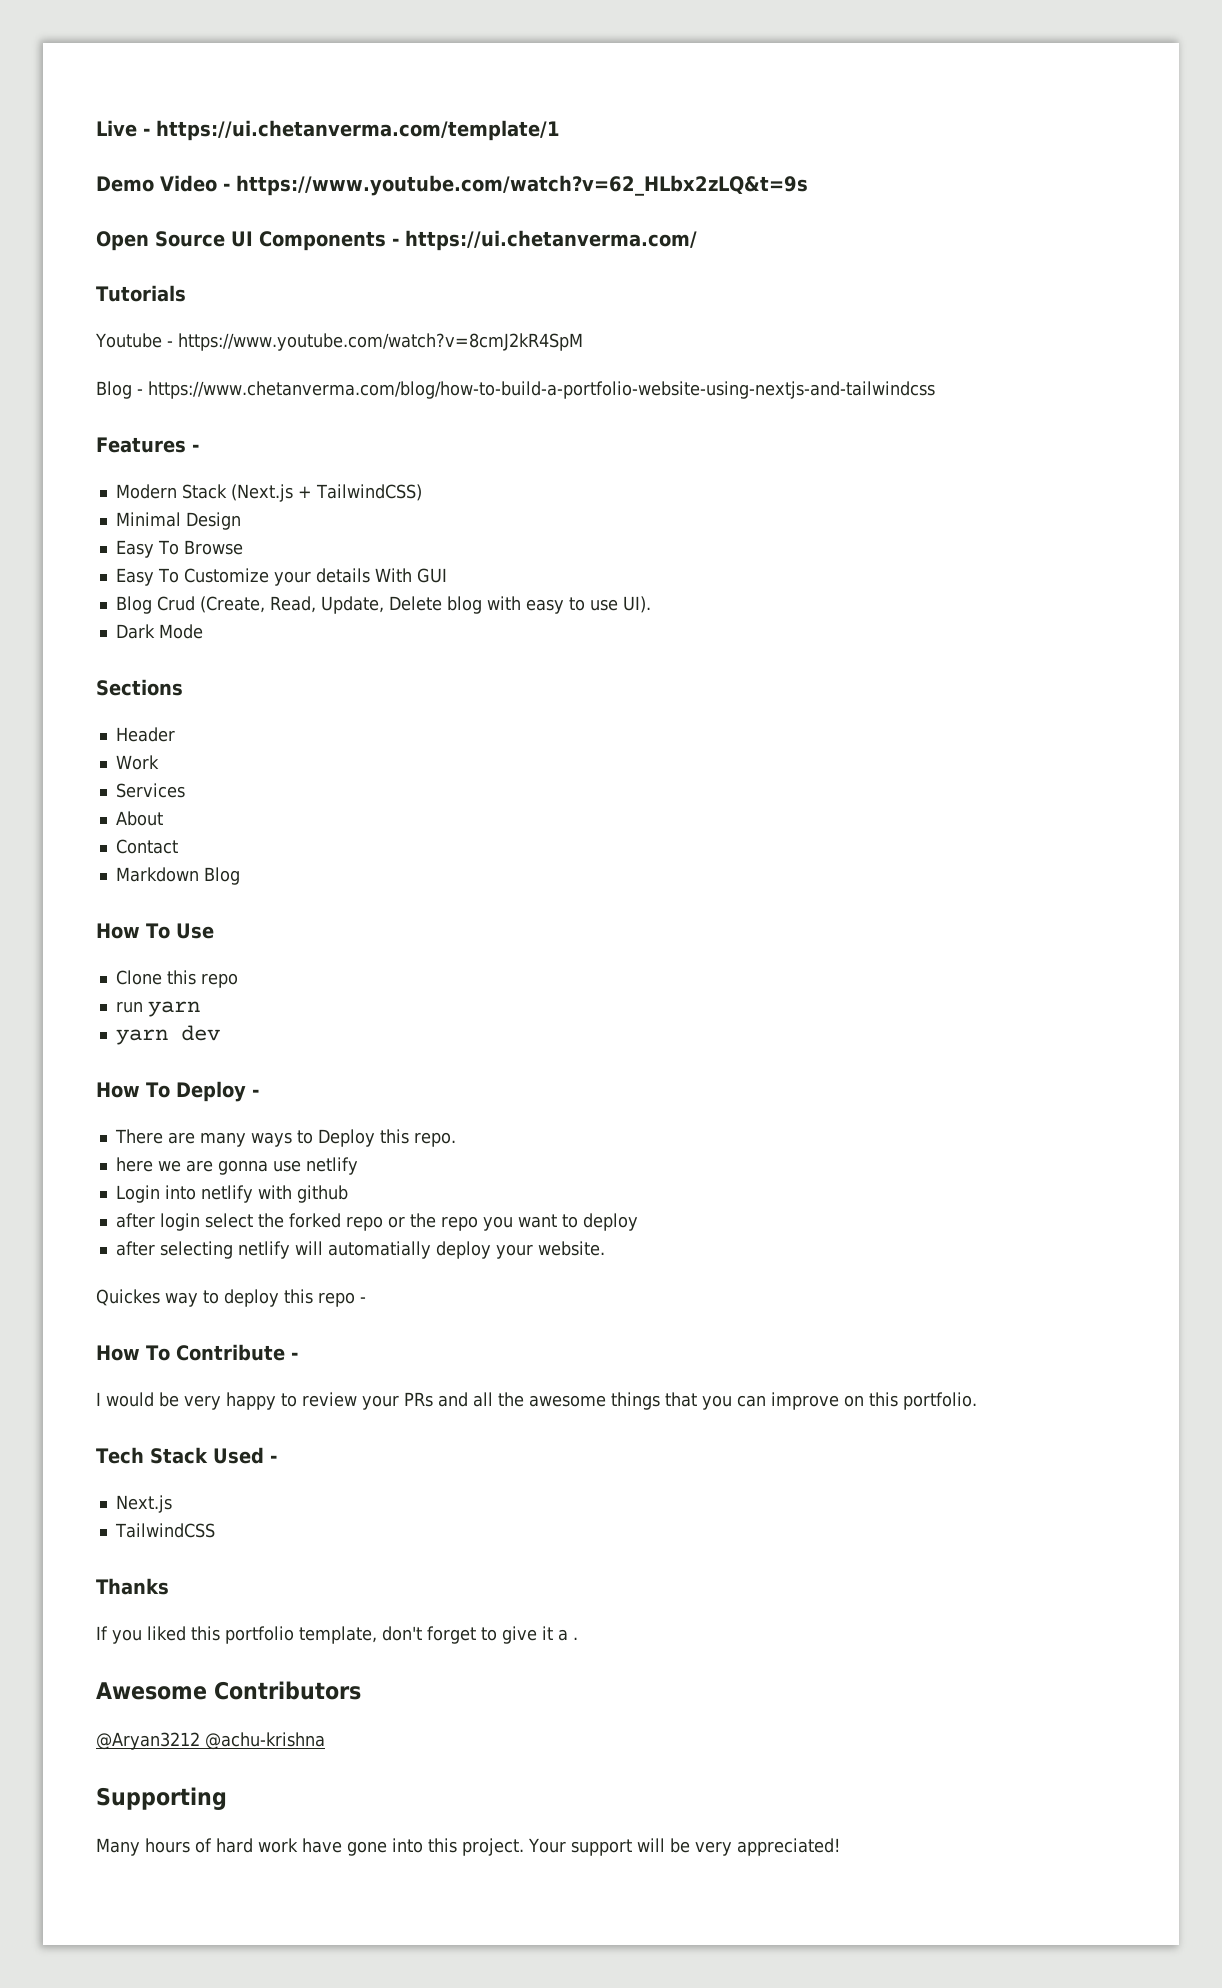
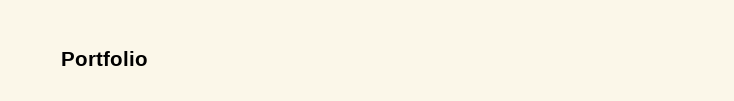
- Live - https://ui.chetanverma.com/template/1
- Demo Video - https://www.youtube.com/watch?v=62_HLbx2zLQ&t=9s
- Open Source UI Components - https://ui.chetanverma.com/
- Tutorials
- Youtube - https://www.youtube.com/watch?v=8cmJ2kR4SpM
- Blog - https://www.chetanverma.com/blog/how-to-build-a-portfolio-website-using-nextjs-and-tailwindcss
- Features -
- Modern Stack (Next.js + TailwindCSS)
- Minimal Design
- Easy To Browse
- Easy To Customize your details With GUI
- Blog Crud (Create, Read, Update, Delete blog with easy to use UI).
- Dark Mode
- Sections
- Header
- Work
- Services
- About
- Contact
- Markdown Blog
- How To Use
- Clone this repo
- run yarn
- yarn dev
- How To Deploy -
- There are many ways to Deploy this repo.
- here we are gonna use netlify
- Login into netlify with github
- after login select the forked repo or the repo you want to deploy
- after selecting netlify will automatially deploy your website.
- Quickes way to deploy this repo -
- How To Contribute -
- I would be very happy to review your PRs and all the awesome things that you can improve on this portfolio.
- Tech Stack Used -
- Next.js
- TailwindCSS
- Thanks
- If you liked this portfolio template, don't forget to give it a .
- Awesome Contributors
- @Aryan3212 @achu-krishna
- Supporting
- Many hours of hard work have gone into this project. Your support will be very appreciated!
+ Portfolio

